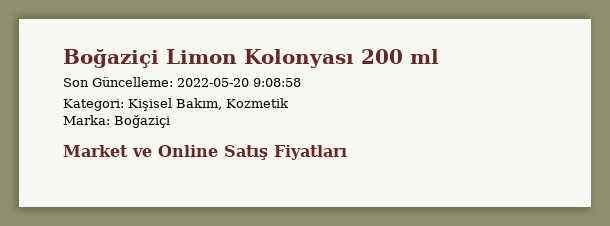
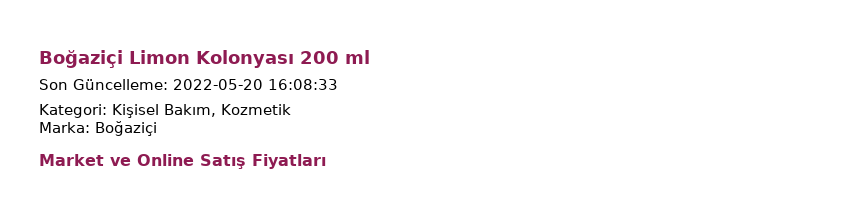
- Son Güncelleme: 2022-05-20 9:08:58
+ Son Güncelleme: 2022-05-20 16:08:33

